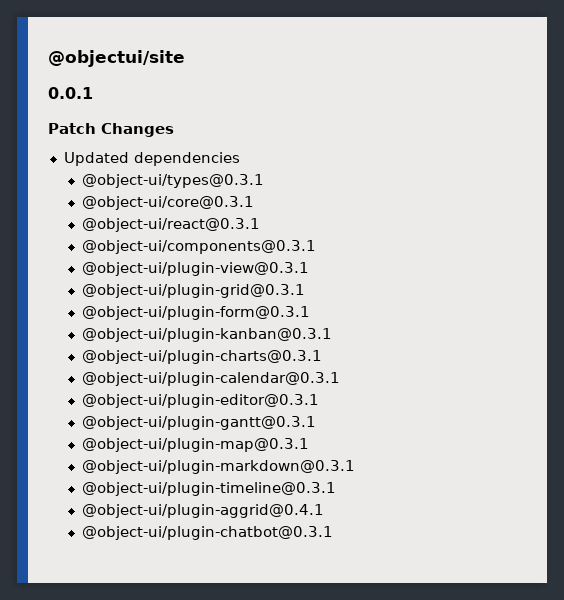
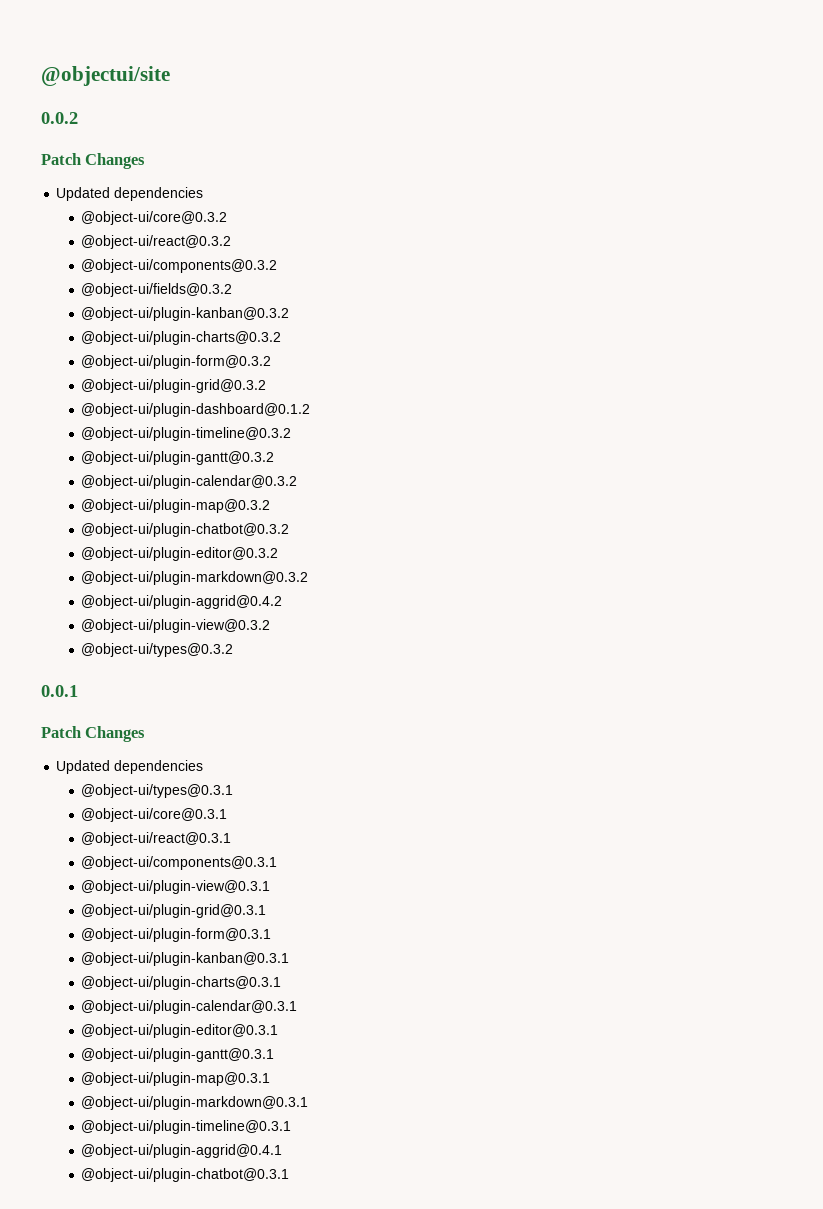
+ 0.0.2
+ Patch Changes
+ Updated dependencies
+ @object-ui/core@0.3.2
+ @object-ui/react@0.3.2
+ @object-ui/components@0.3.2
+ @object-ui/fields@0.3.2
+ @object-ui/plugin-kanban@0.3.2
+ @object-ui/plugin-charts@0.3.2
+ @object-ui/plugin-form@0.3.2
+ @object-ui/plugin-grid@0.3.2
+ @object-ui/plugin-dashboard@0.1.2
+ @object-ui/plugin-timeline@0.3.2
+ @object-ui/plugin-gantt@0.3.2
+ @object-ui/plugin-calendar@0.3.2
+ @object-ui/plugin-map@0.3.2
+ @object-ui/plugin-chatbot@0.3.2
+ @object-ui/plugin-editor@0.3.2
+ @object-ui/plugin-markdown@0.3.2
+ @object-ui/plugin-aggrid@0.4.2
+ @object-ui/plugin-view@0.3.2
+ @object-ui/types@0.3.2

